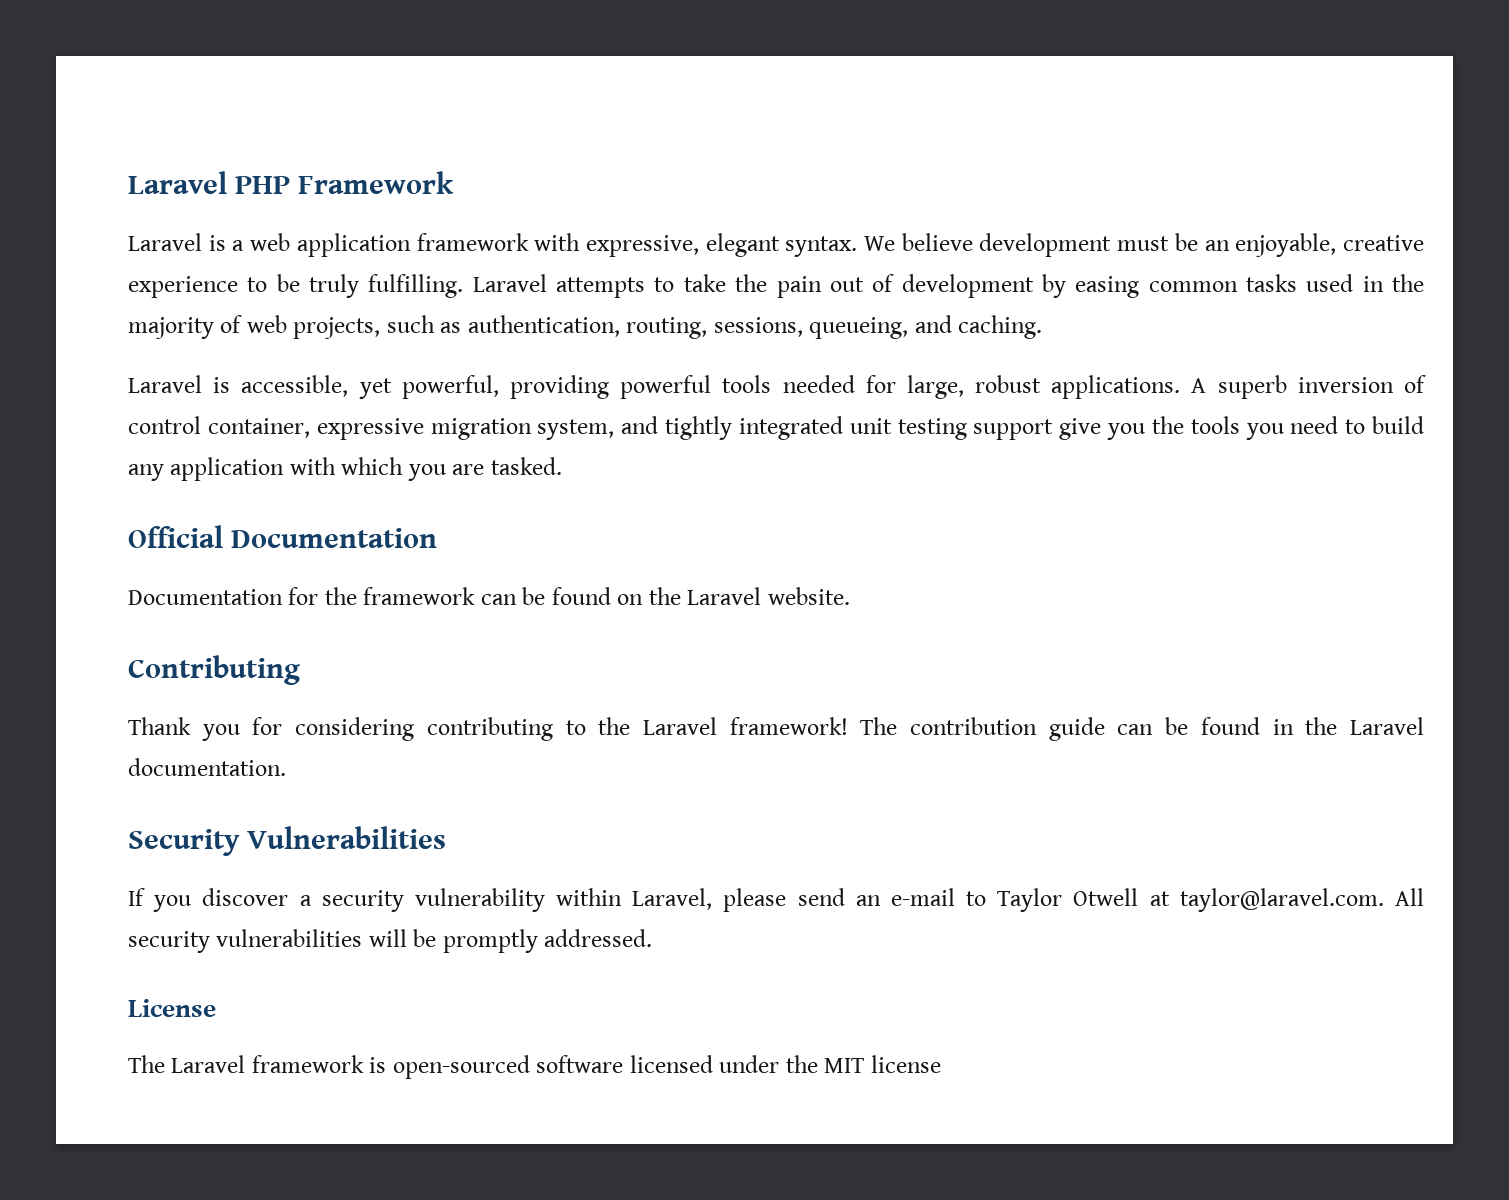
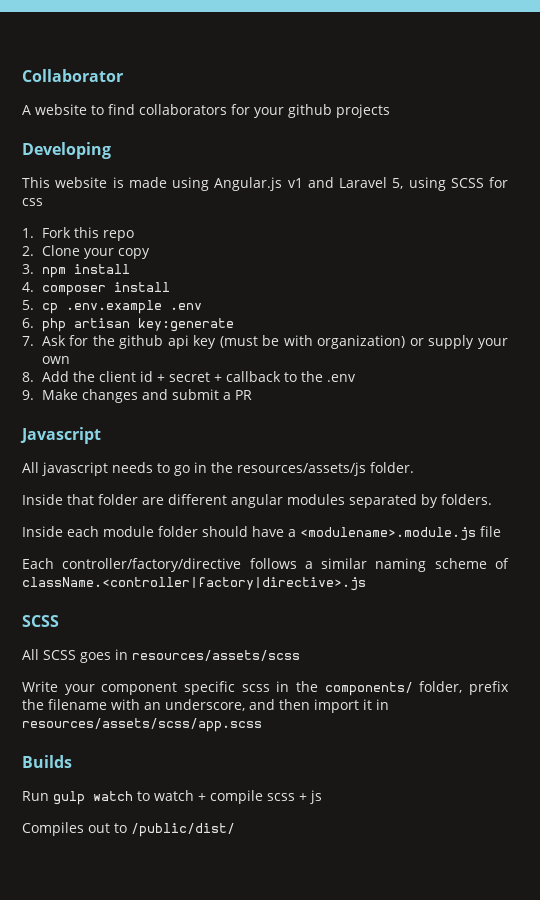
- Laravel PHP Framework
- Laravel is a web application framework with expressive, elegant syntax. We believe development must be an enjoyable, creative experience to be truly fulfilling. Laravel attempts to take the pain out of development by easing common tasks used in the majority of web projects, such as authentication, routing, sessions, queueing, and caching.
- Laravel is accessible, yet powerful, providing powerful tools needed for large, robust applications. A superb inversion of control container, expressive migration system, and tightly integrated unit testing support give you the tools you need to build any application with which you are tasked.
- Official Documentation
- Documentation for the framework can be found on the Laravel website.
- Contributing
- Thank you for considering contributing to the Laravel framework! The contribution guide can be found in the Laravel documentation.
- Security Vulnerabilities
- If you discover a security vulnerability within Laravel, please send an e-mail to Taylor Otwell at taylor@laravel.com. All security vulnerabilities will be promptly addressed.
- License
- The Laravel framework is open-sourced software licensed under the MIT license
+ Collaborator
+ A website to find collaborators for your github projects
+ Developing
+ This website is made using Angular.js v1 and Laravel 5, using SCSS for css
+ 1. Fork this repo
+ 2. Clone your copy
+ 3. npm install
+ 4. composer install
+ 5. cp .env.example .env
+ 6. php artisan key:generate
+ 7. Ask for the github api key (must be with organization) or supply your own
+ 8. Add the client id + secret + callback to the .env
+ 9. Make changes and submit a PR
+ Javascript
+ All javascript needs to go in the resources/assets/js folder.
+ Inside that folder are different angular modules separated by folders.
+ Inside each module folder should have a <modulename>.module.js file
+ Each controller/factory/directive follows a similar naming scheme of className.<controller|factory|directive>.js
+ SCSS
+ All SCSS goes in resources/assets/scss
+ Write your component specific scss in the components/ folder, prefix the filename with an underscore, and then import it in resources/assets/scss/app.scss
+ Builds
+ Run gulp watch to watch + compile scss + js
+ Compiles out to /public/dist/

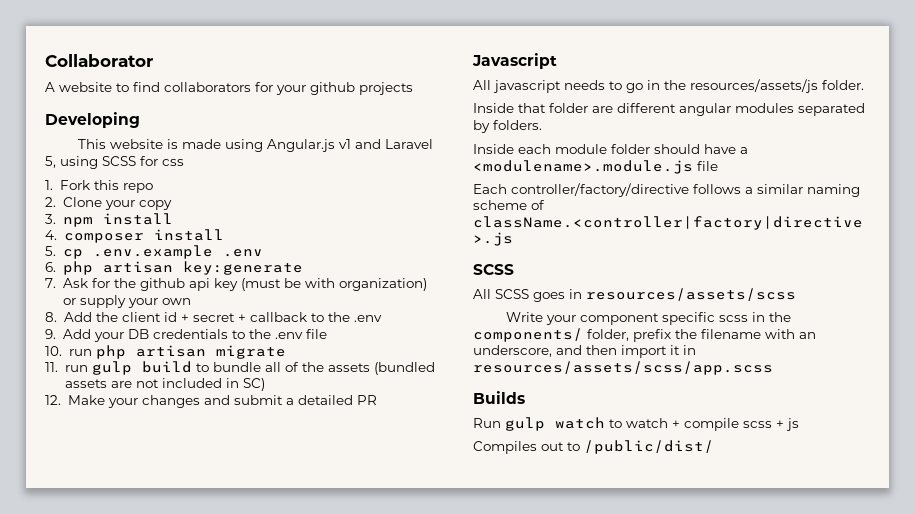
- 9. Make changes and submit a PR
+ 9. Add your DB credentials to the .env file
+ 10. run php artisan migrate
+ 11. run gulp build to bundle all of the assets (bundled assets are not included in SC)
+ 12. Make your changes and submit a detailed PR

